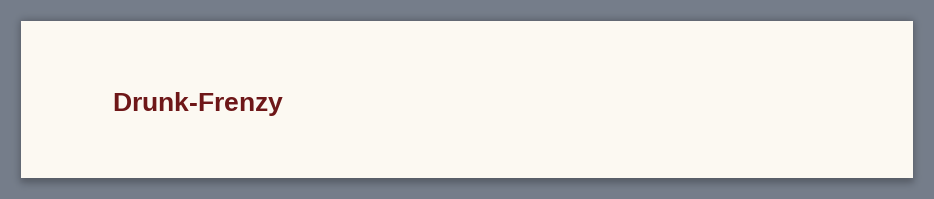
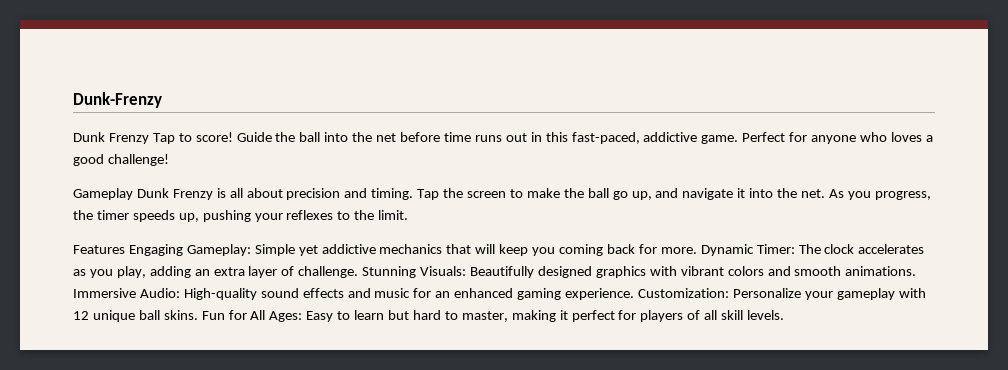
- Drunk-Frenzy
+ Dunk-Frenzy
+ Dunk Frenzy Tap to score! Guide the ball into the net before time runs out in this fast-paced, addictive game. Perfect for anyone who loves a good challenge!
+ Gameplay Dunk Frenzy is all about precision and timing. Tap the screen to make the ball go up, and navigate it into the net. As you progress, the timer speeds up, pushing your reflexes to the limit.
+ Features Engaging Gameplay: Simple yet addictive mechanics that will keep you coming back for more. Dynamic Timer: The clock accelerates as you play, adding an extra layer of challenge. Stunning Visuals: Beautifully designed graphics with vibrant colors and smooth animations. Immersive Audio: High-quality sound effects and music for an enhanced gaming experience. Customization: Personalize your gameplay with 12 unique ball skins. Fun for All Ages: Easy to learn but hard to master, making it perfect for players of all skill levels.

